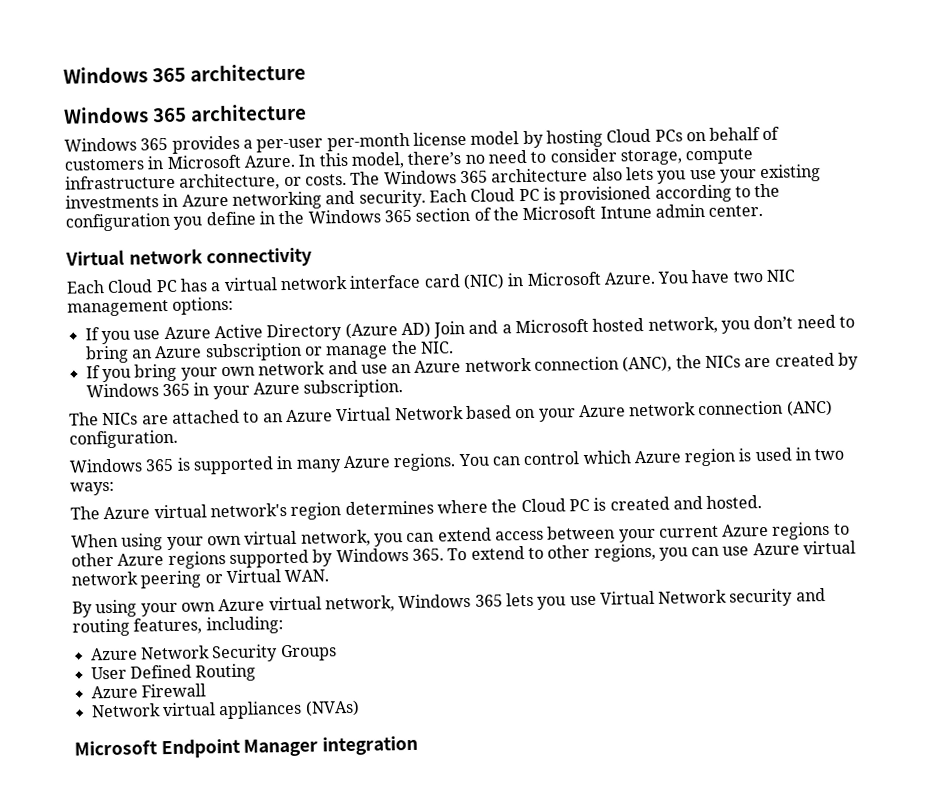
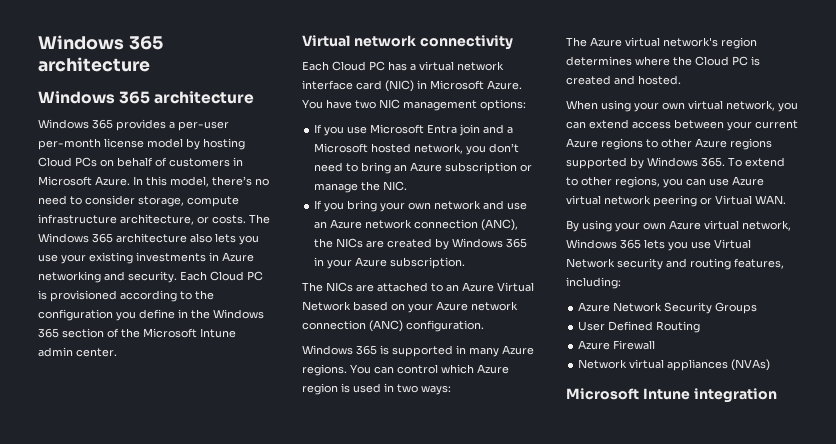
- If you use Azure Active Directory (Azure AD) Join and a Microsoft hosted network, you don’t need to bring an Azure subscription or manage the NIC.
+ If you use Microsoft Entra join and a Microsoft hosted network, you don’t need to bring an Azure subscription or manage the NIC.
- Microsoft Endpoint Manager integration
+ Microsoft Intune integration

